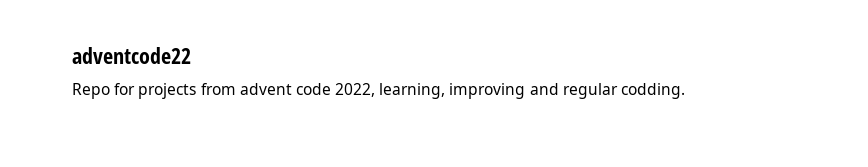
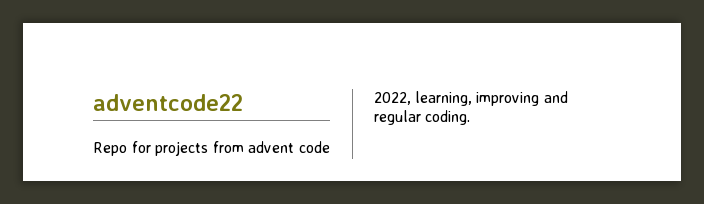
- Repo for projects from advent code 2022, learning, improving and regular codding.
+ Repo for projects from advent code 2022, learning, improving and regular coding.

